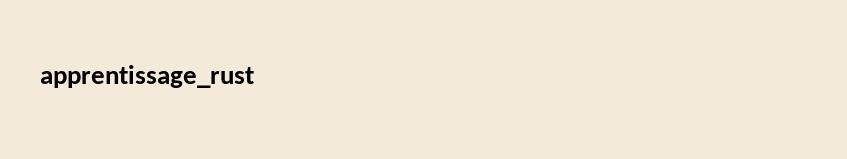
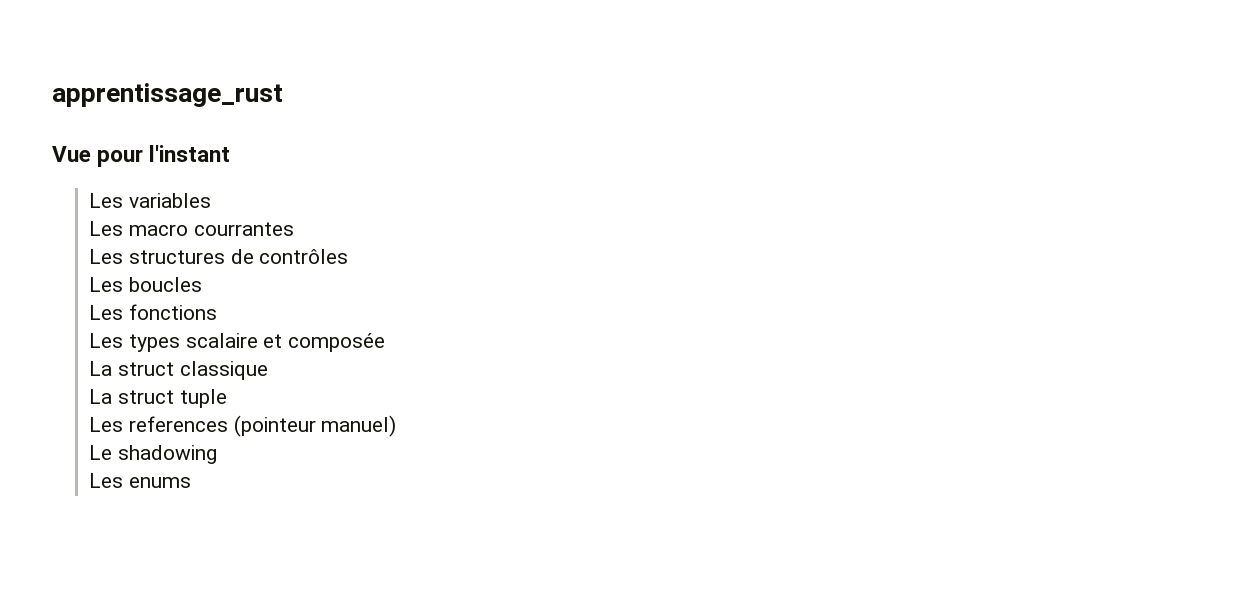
+ Vue pour l'instant
+ Les variables
+ Les macro courrantes
+ Les structures de contrôles
+ Les boucles
+ Les fonctions
+ Les types scalaire et composée
+ La struct classique
+ La struct tuple
+ Les references (pointeur manuel)
+ Le shadowing
+ Les enums

